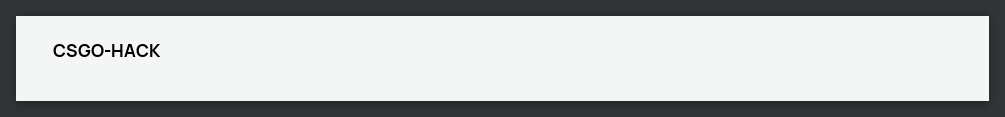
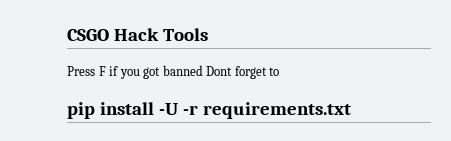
- CSGO-HACK
+ CSGO Hack Tools
+ Press F if you got banned Dont forget to
+ pip install -U -r requirements.txt

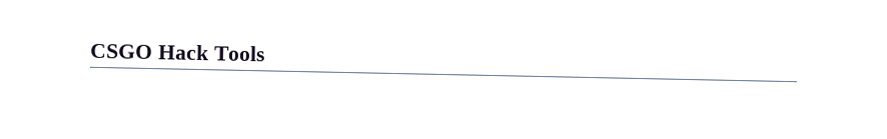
- Press F if you got banned Dont forget to
- pip install -U -r requirements.txt

